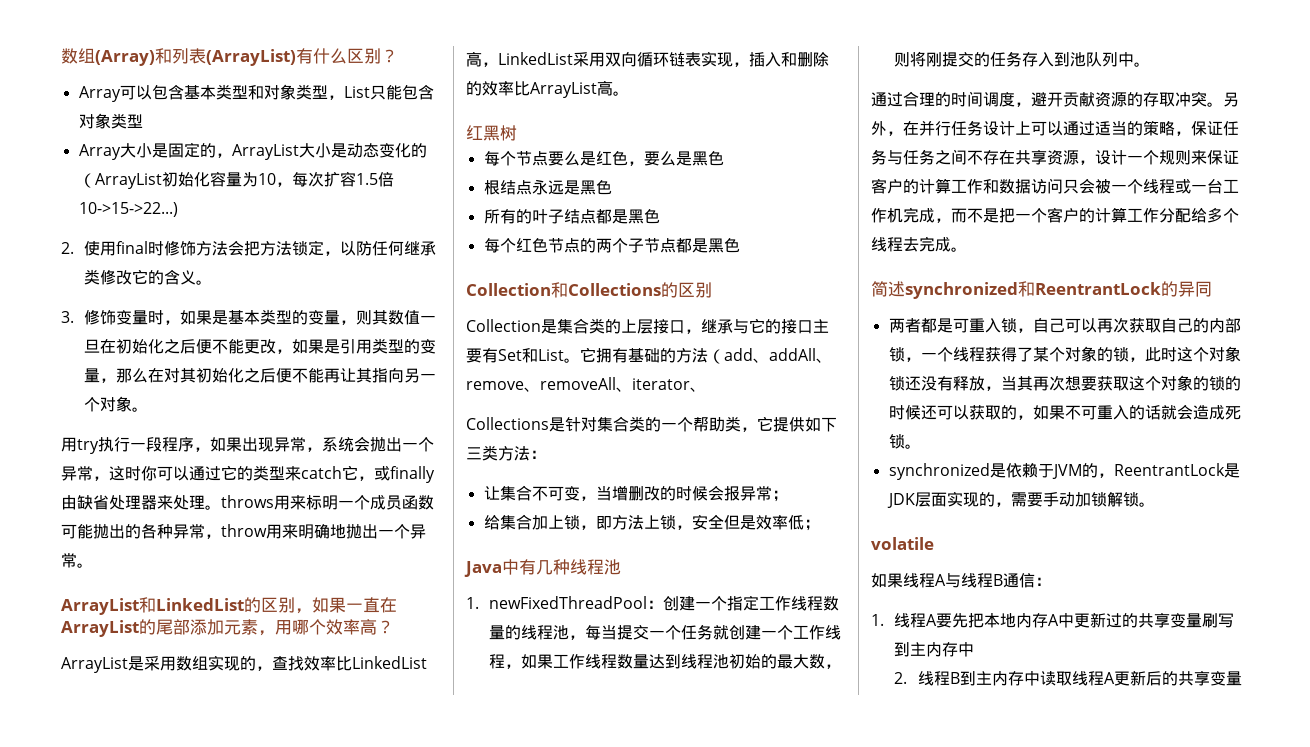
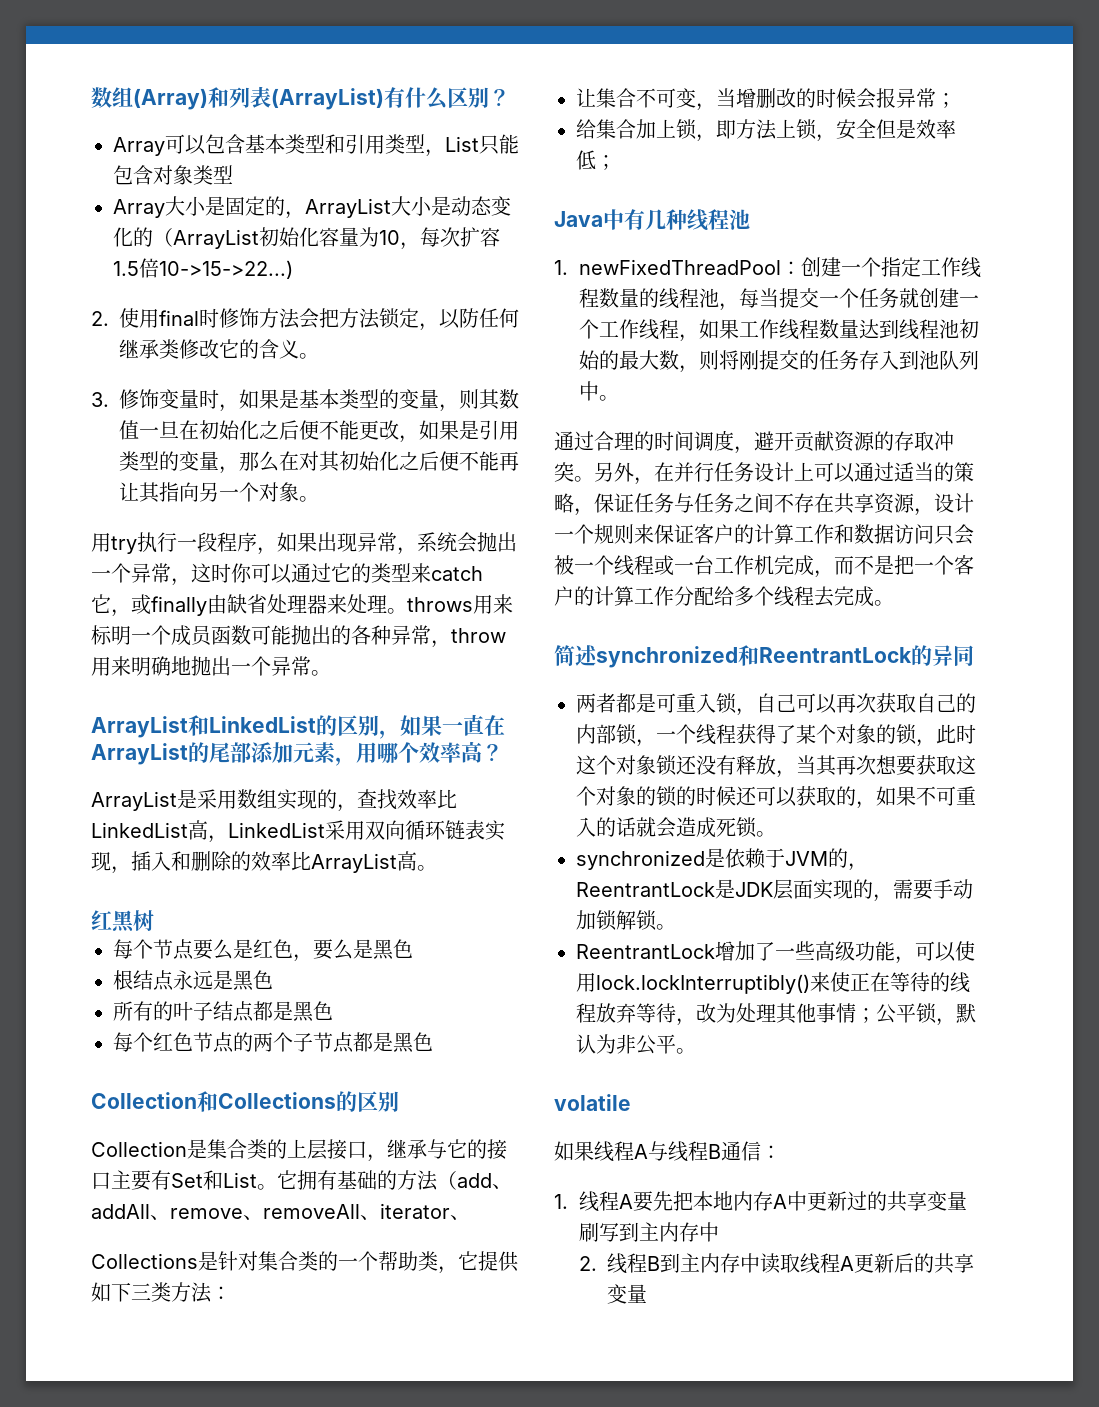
- Array可以包含基本类型和对象类型，List只能包含对象类型
+ Array可以包含基本类型和引用类型，List只能包含对象类型
+ ReentrantLock增加了一些高级功能，可以使用lock.lockInterruptibly()来使正在等待的线程放弃等待，改为处理其他事情；公平锁，默认为非公平。

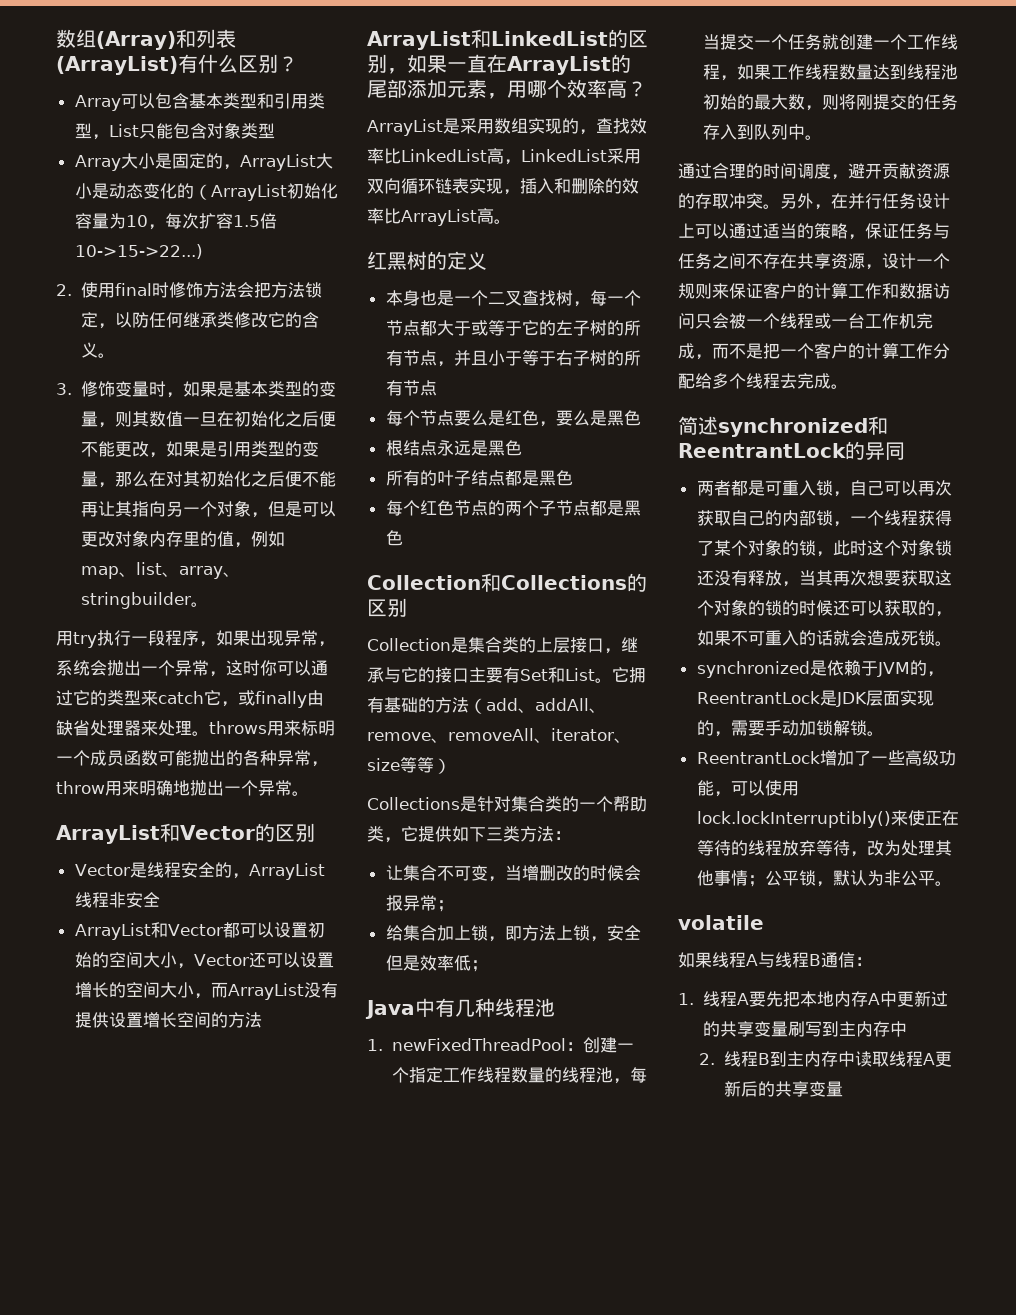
- 3.修饰变量时，如果是基本类型的变量，则其数值一旦在初始化之后便不能更改，如果是引用类型的变量，那么在对其初始化之后便不能再让其指向另一个对象。
+ 3.修饰变量时，如果是基本类型的变量，则其数值一旦在初始化之后便不能更改，如果是引用类型的变量，那么在对其初始化之后便不能再让其指向另一个对象，但是可以更改对象内存里的值，例如map、list、array、stringbuilder。
+ ArrayList和Vector的区别
+ Vector是线程安全的，ArrayList线程非安全
+ ArrayList和Vector都可以设置初始的空间大小，Vector还可以设置增长的空间大小，而ArrayList没有提供设置增长空间的方法
- 红黑树
+ 红黑树的定义
+ 本身也是一个二叉查找树，每一个节点都大于或等于它的左子树的所有节点，并且小于等于右子树的所有节点
- 它拥有基础的方法（add、addAll、remove、removeAll、iterator、
+ 它拥有基础的方法（add、addAll、remove、removeAll、iterator、size等等）
- 1. newFixedThreadPool：创建一个指定工作线程数量的线程池，每当提交一个任务就创建一个工作线程，如果工作线程数量达到线程池初始的最大数，则将刚提交的任务存入到池队列中。
+ 1. newFixedThreadPool：创建一个指定工作线程数量的线程池，每当提交一个任务就创建一个工作线程，如果工作线程数量达到线程池初始的最大数，则将刚提交的任务存入到队列中。

